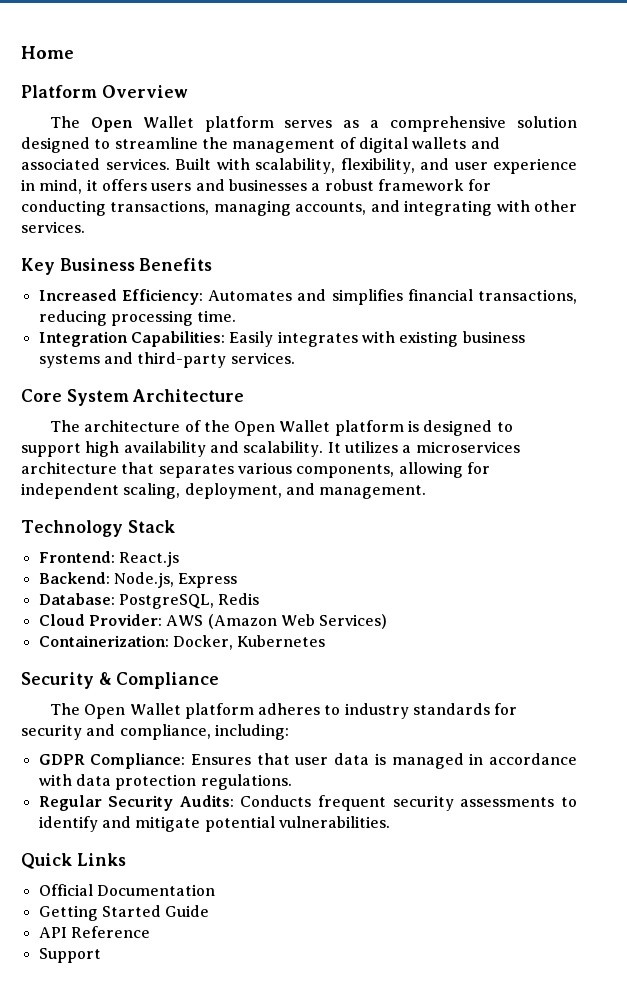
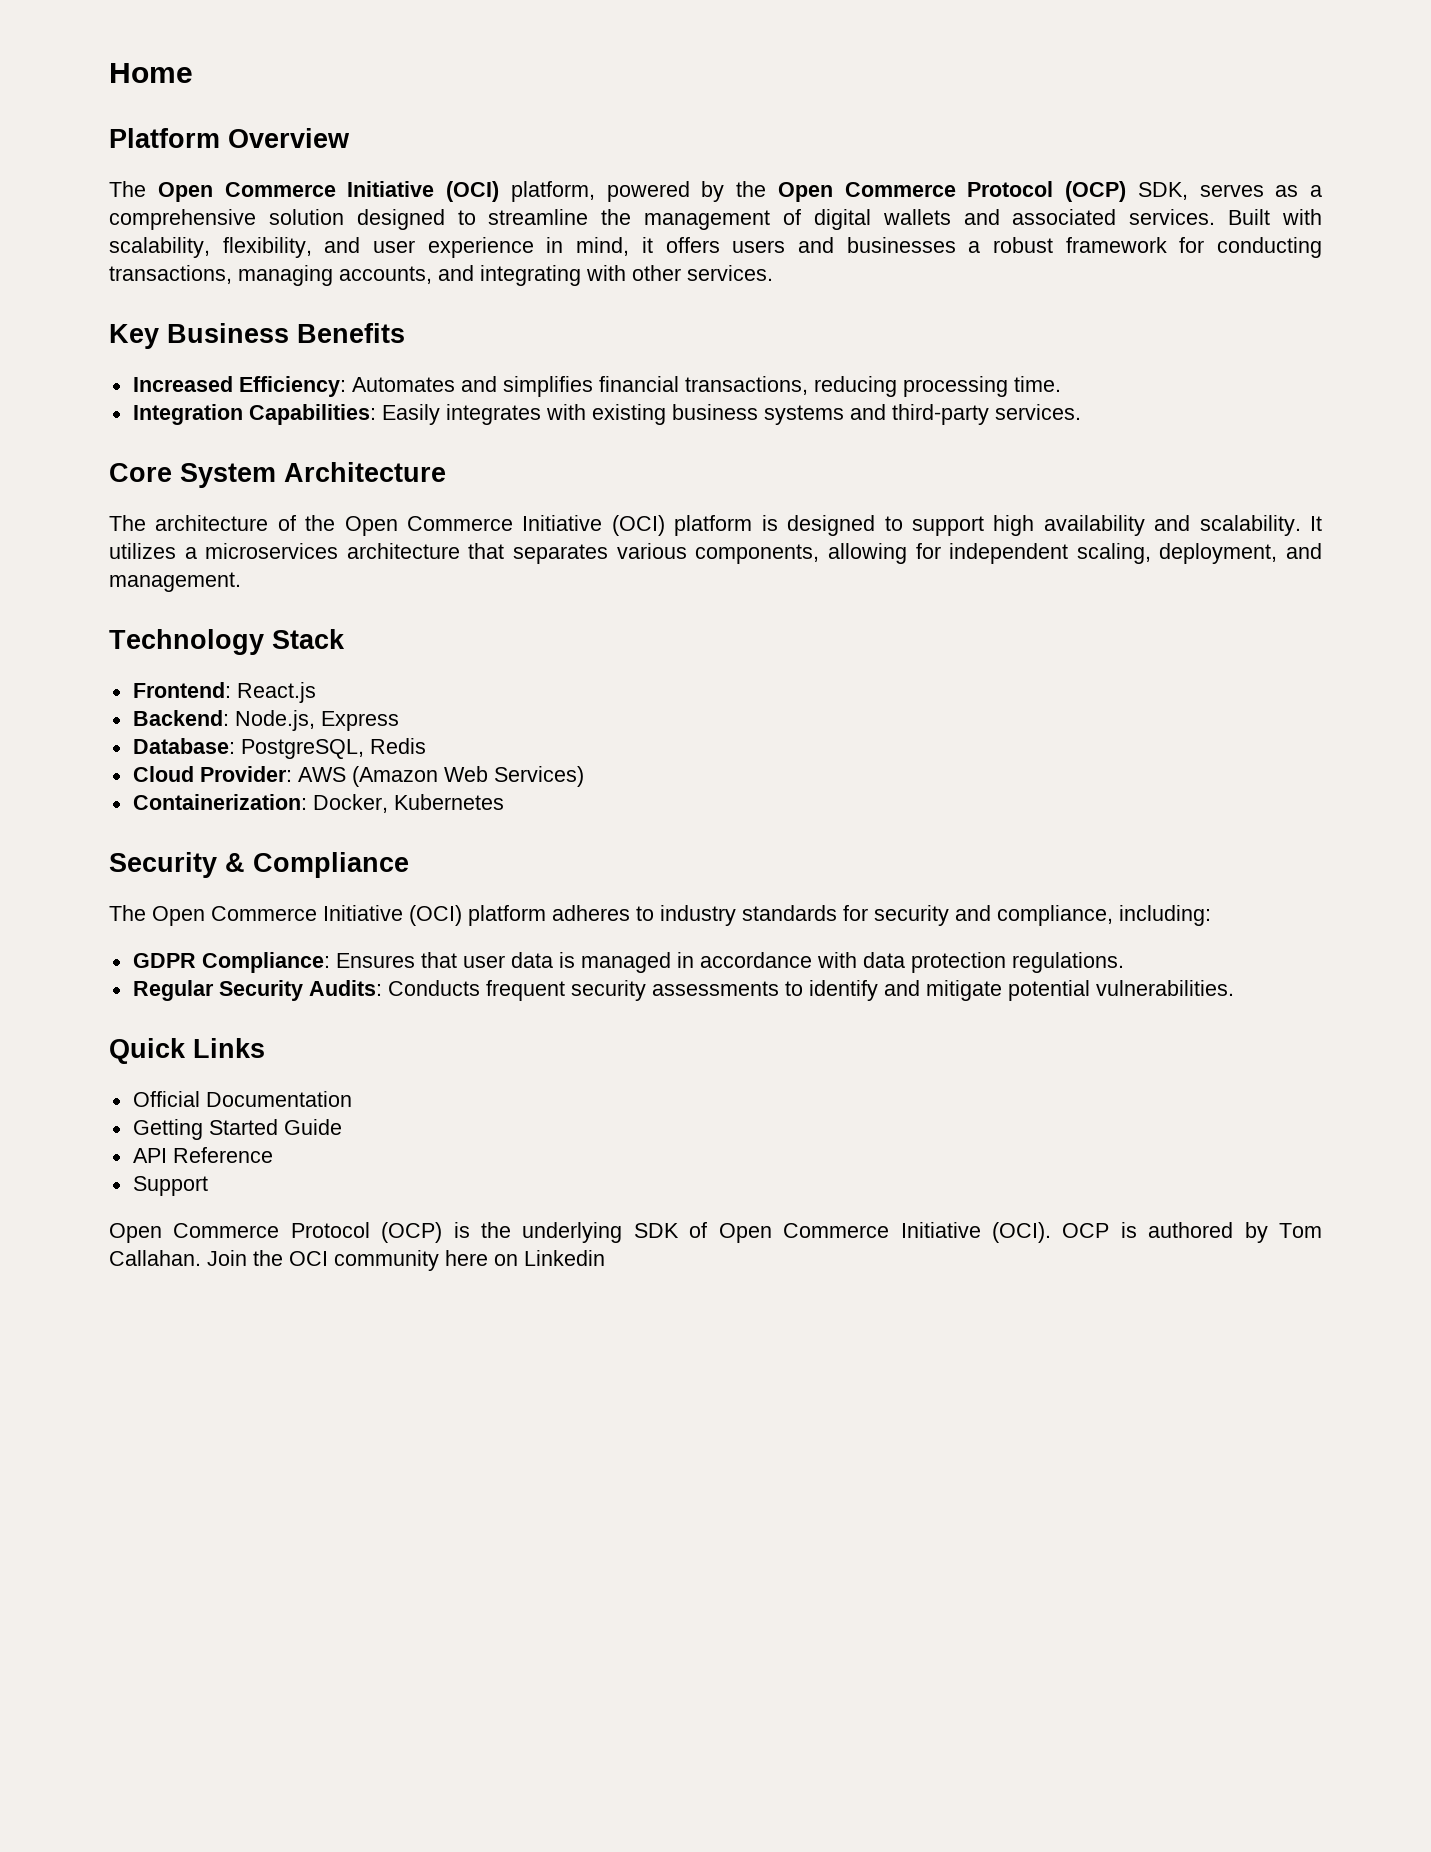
- The Open Wallet platform serves as a comprehensive solution designed to streamline the management of digital wallets and associated services.
+ The Open Commerce Initiative (OCI) platform, powered by the Open Commerce Protocol (OCP) SDK, serves as a comprehensive solution designed to streamline the management of digital wallets and associated services.
- The architecture of the Open Wallet platform is designed to support high availability and scalability.
+ The architecture of the Open Commerce Initiative (OCI) platform is designed to support high availability and scalability.
- The Open Wallet platform adheres to industry standards for security and compliance, including:
+ The Open Commerce Initiative (OCI) platform adheres to industry standards for security and compliance, including:
+ Open Commerce Protocol (OCP) is the underlying SDK of Open Commerce Initiative (OCI). OCP is authored by Tom Callahan. Join the OCI community here on Linkedin

